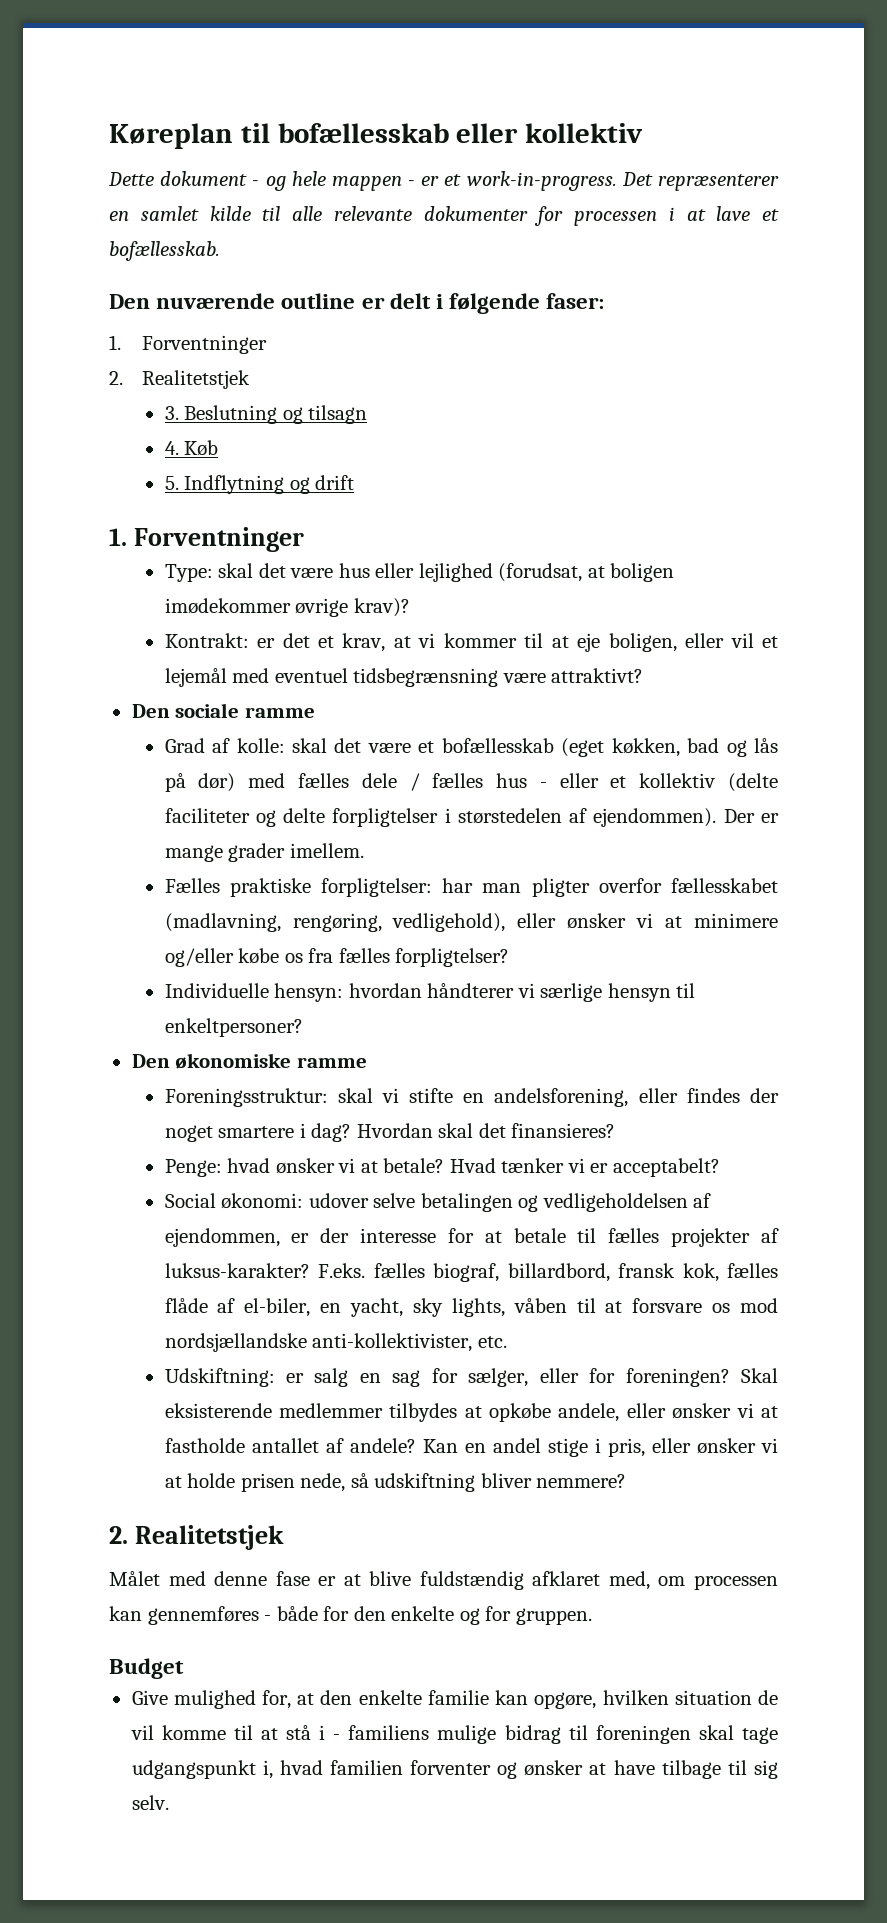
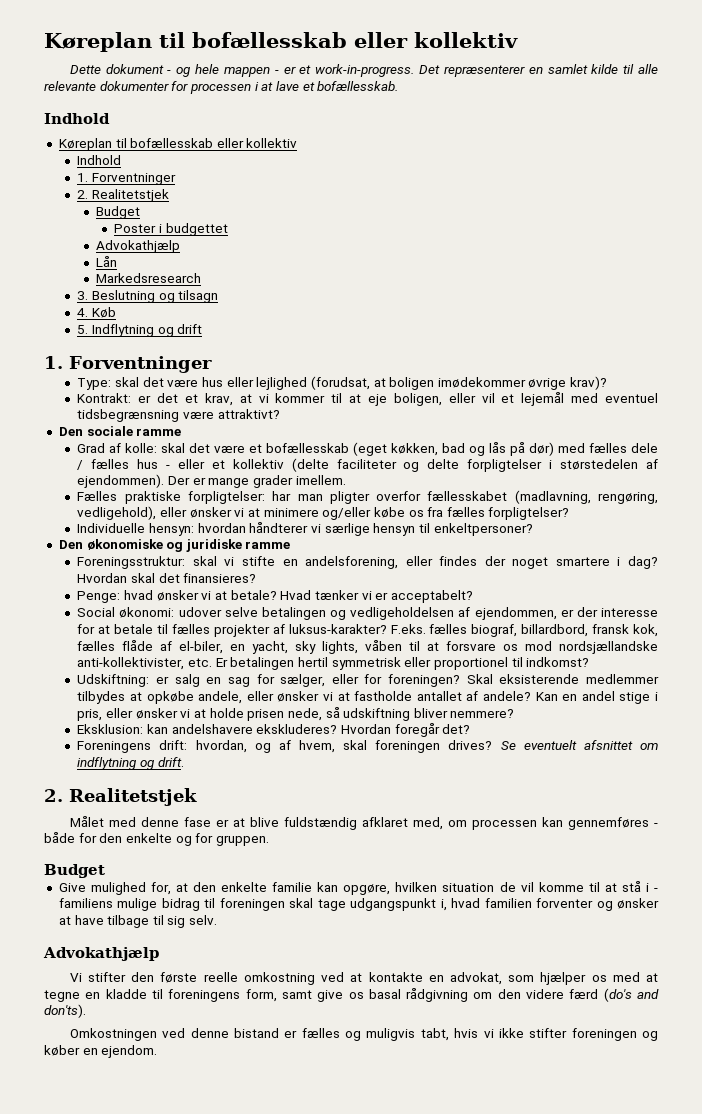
  Det repræsenterer en samlet kilde til alle relevante dokumenter for processen i at lave et bofællesskab.
- Den nuværende outline er delt i følgende faser:
+ Indhold
+ Køreplan til bofællesskab eller kollektiv
+ Indhold
  1. Forventninger
  2. Realitetstjek
+ Budget
+ Poster i budgettet
+ Advokathjælp
+ Lån
+ Markedsresearch
- Den økonomiske ramme
+ Den økonomiske og juridiske ramme
- F.eks. fælles biograf, billardbord, fransk kok, fælles flåde af el-biler, en yacht, sky lights, våben til at forsvare os mod nordsjællandske anti-kollektivister, etc.
+ F.eks. fælles biograf, billardbord, fransk kok, fælles flåde af el-biler, en yacht, sky lights, våben til at forsvare os mod nordsjællandske anti-kollektivister, etc. Er betalingen hertil symmetrisk eller proportionel til indkomst?
+ Eksklusion: kan andelshavere ekskluderes? Hvordan foregår det?
+ Foreningens drift: hvordan, og af hvem, skal foreningen drives? Se eventuelt afsnittet om indflytning og drift.
  Give mulighed for, at den enkelte familie kan opgøre, hvilken situation de vil komme til at stå i - familiens mulige bidrag til foreningen skal tage udgangspunkt i, hvad familien forventer og ønsker at have tilbage til sig selv.
+ Advokathjælp
+ Vi stifter den første reelle omkostning ved at kontakte en advokat, som hjælper os med at tegne en kladde til foreningens form, samt give os basal rådgivning om den videre færd (do's and don'ts).
+ Omkostningen ved denne bistand er fælles og muligvis tabt, hvis vi ikke stifter foreningen og køber en ejendom.

